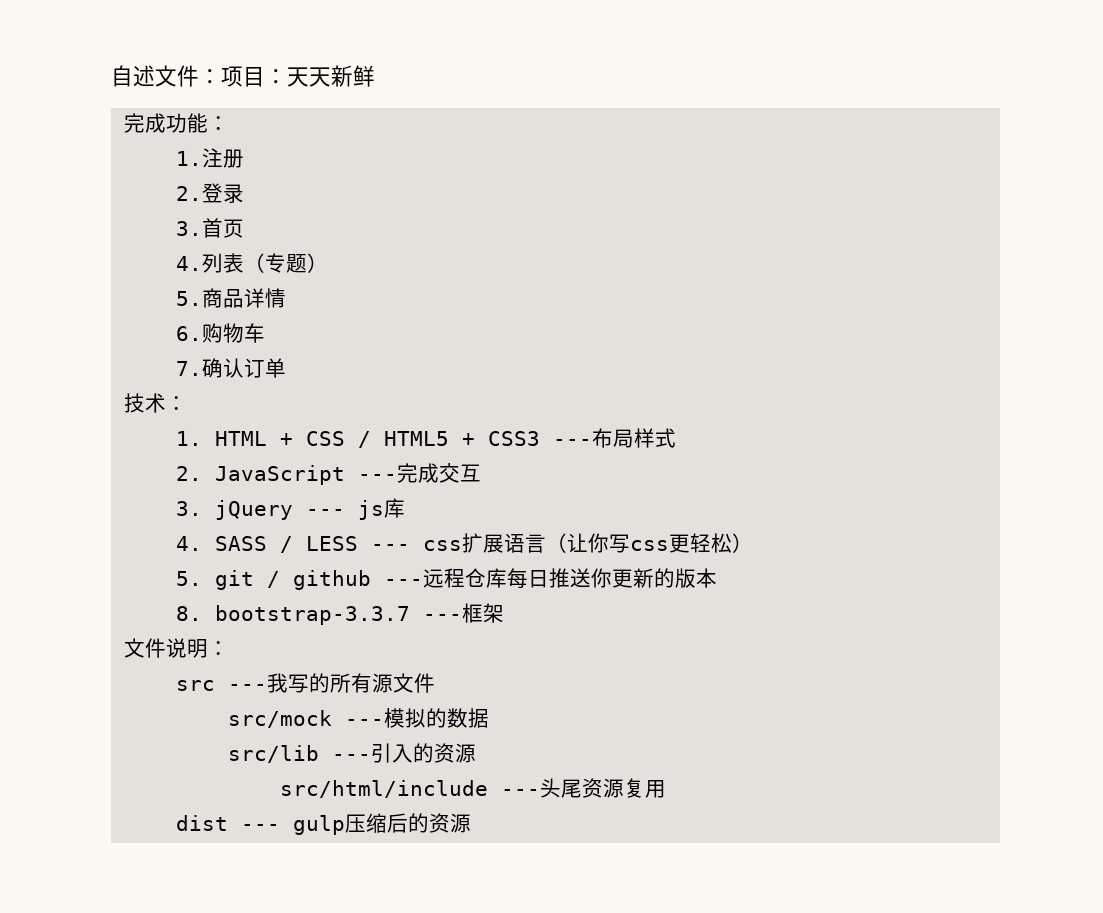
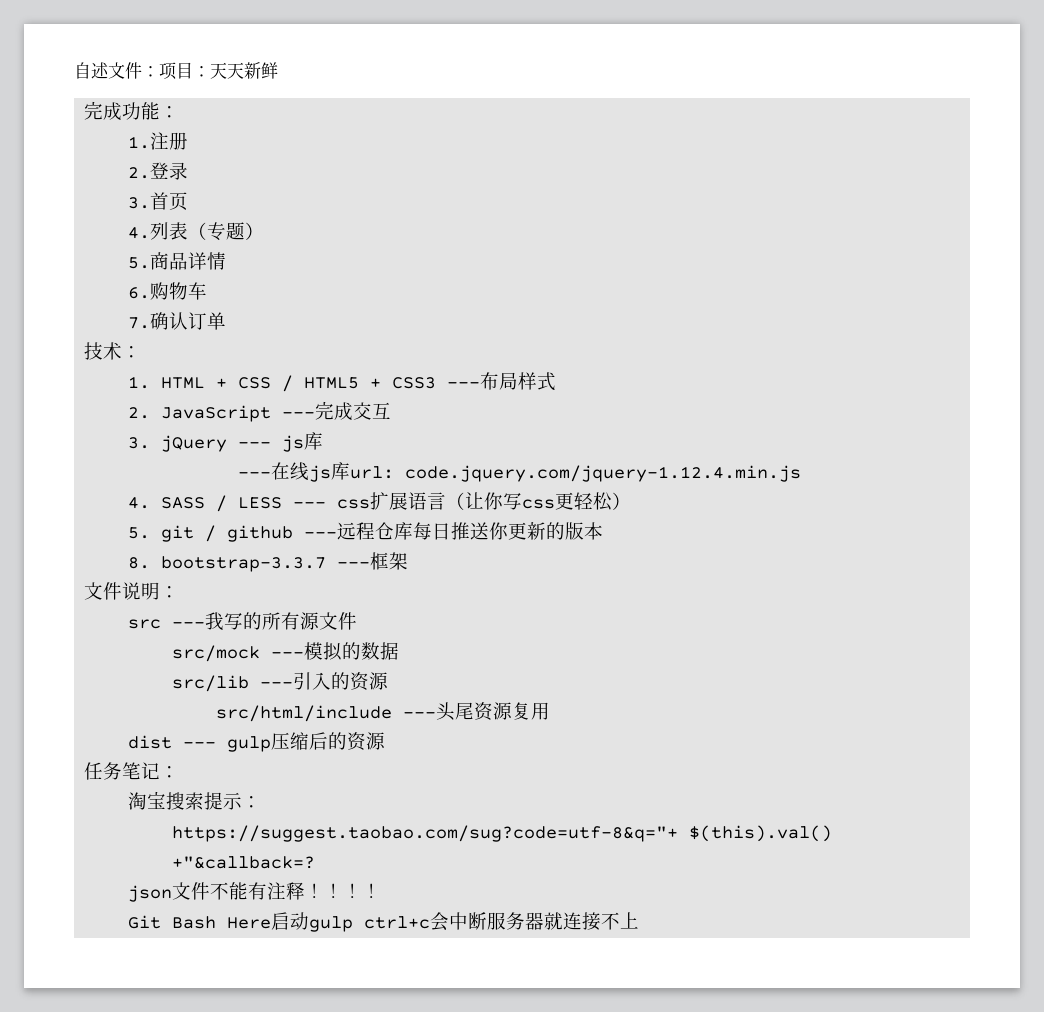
+ ---在线js库url: code.jquery.com/jquery-1.12.4.min.js
+ 任务笔记：
+ 淘宝搜索提示：
+ https://suggest.taobao.com/sug?code=utf-8&q="+ $(this).val() +"&callback=?
+ json文件不能有注释！！！！
+ Git Bash Here启动gulp ctrl+c会中断服务器就连接不上

